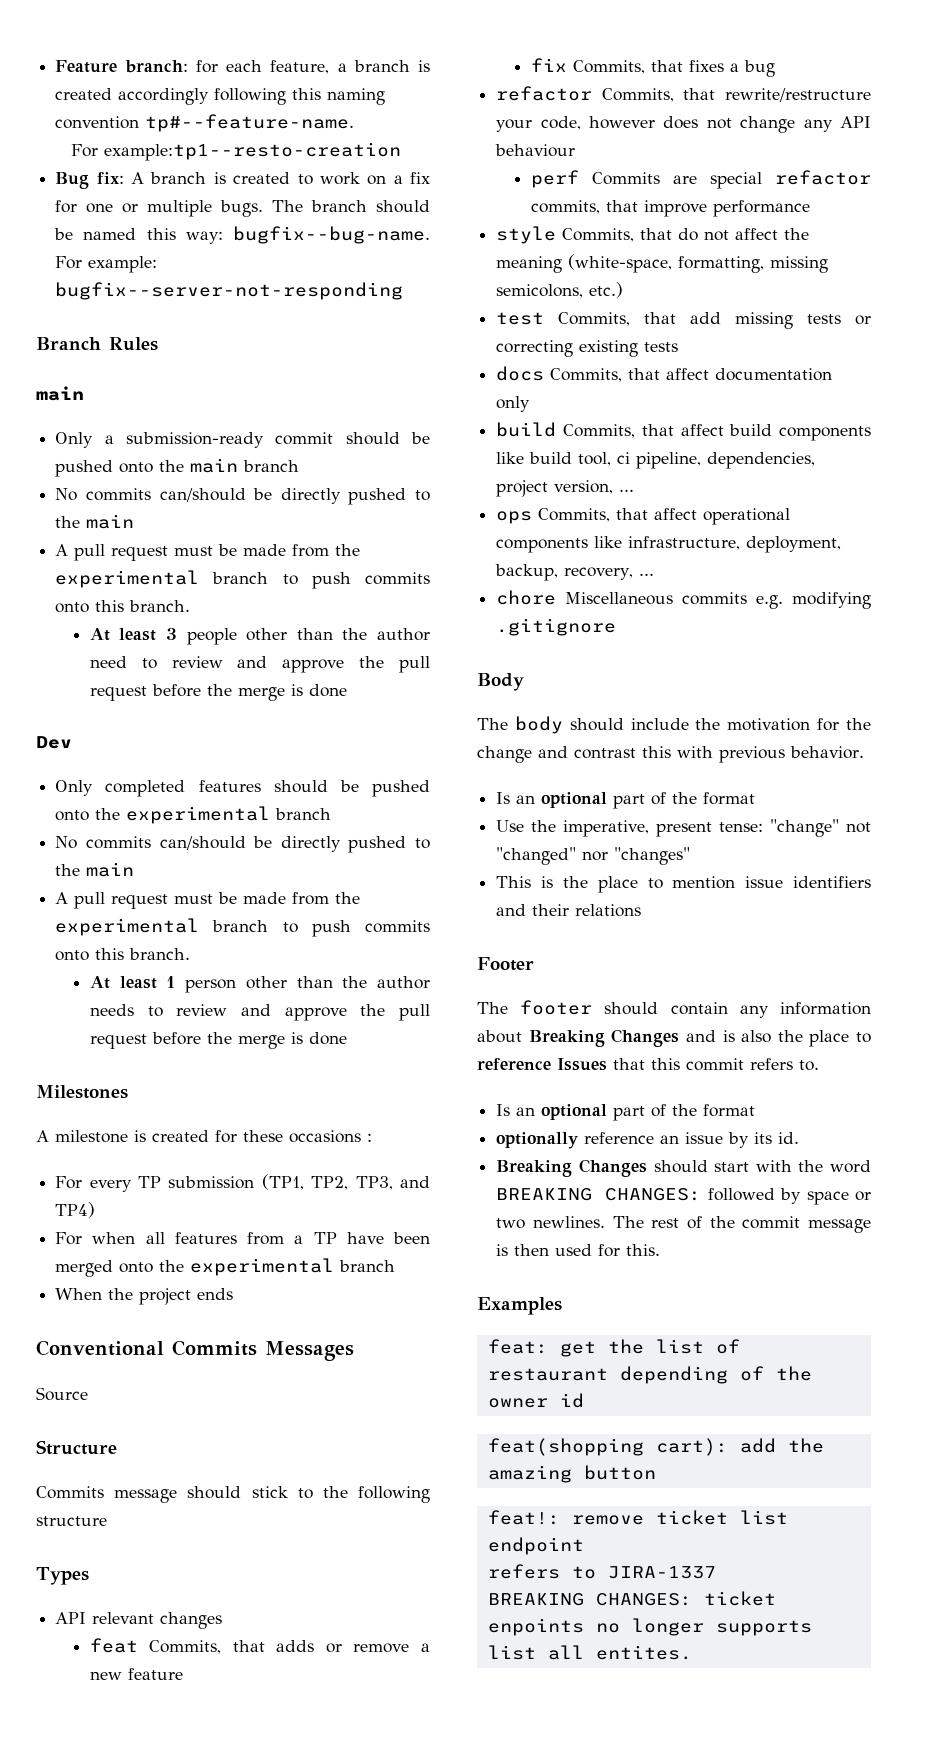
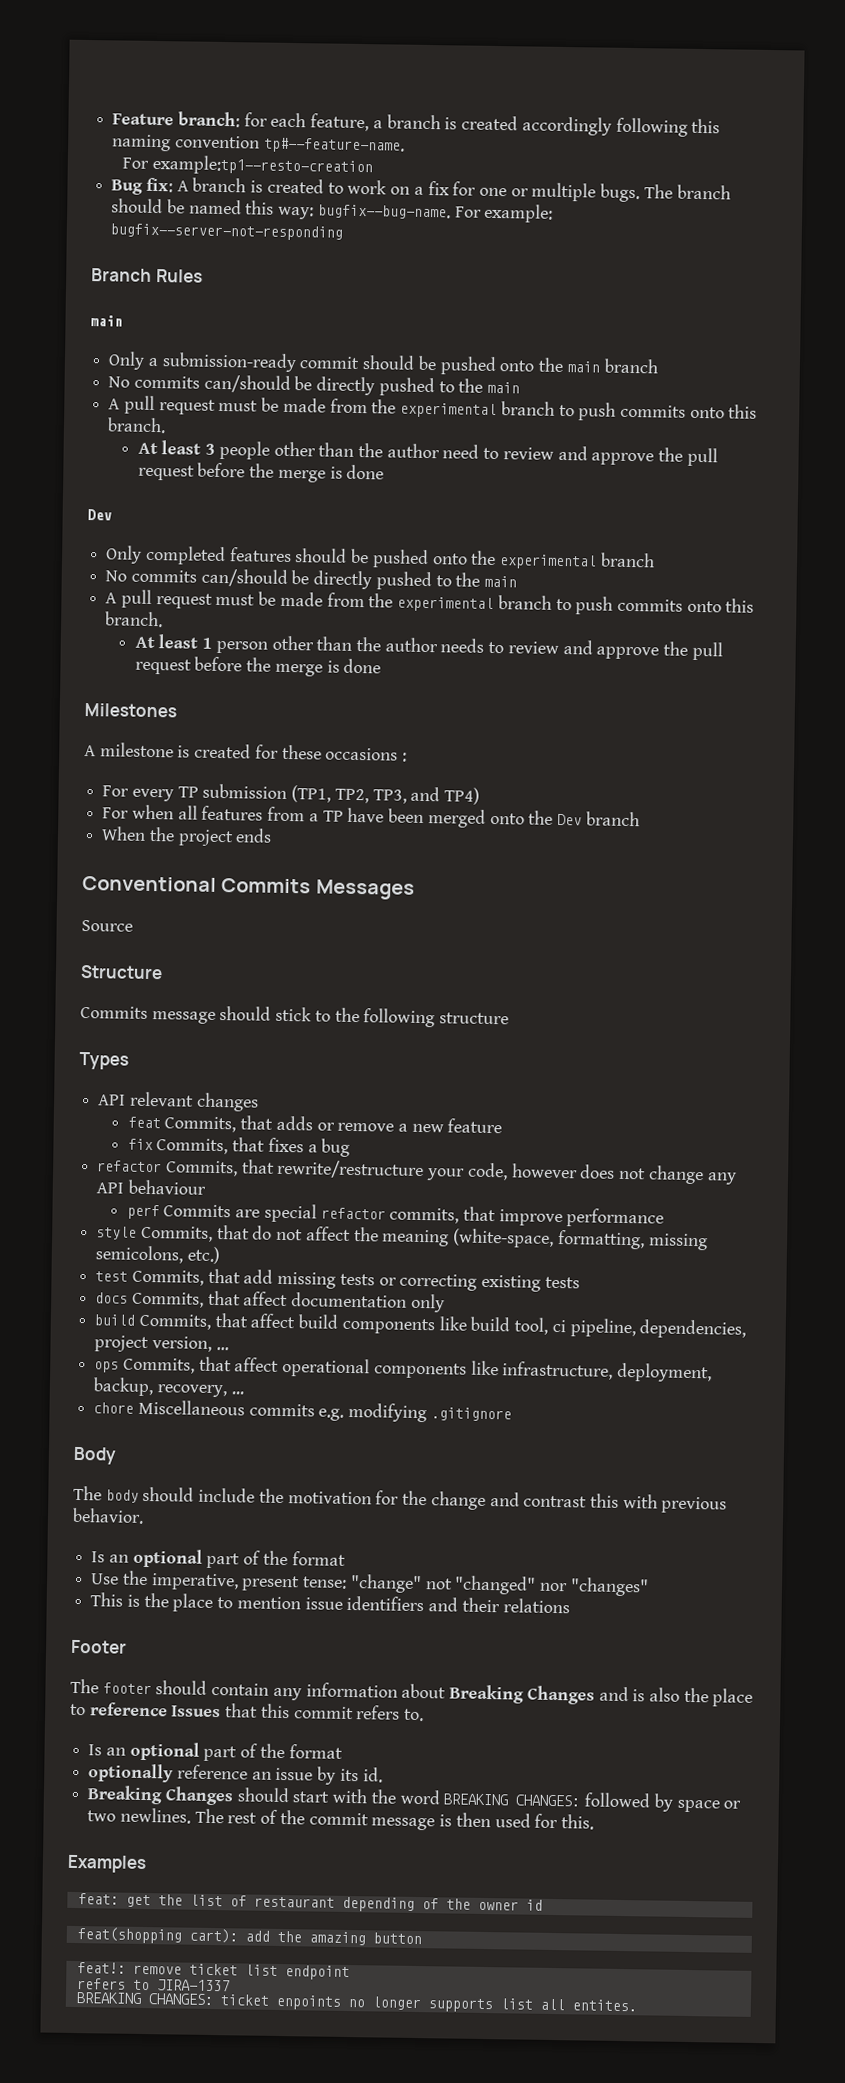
- For when all features from a TP have been merged onto the experimental branch
+ For when all features from a TP have been merged onto the Dev branch

